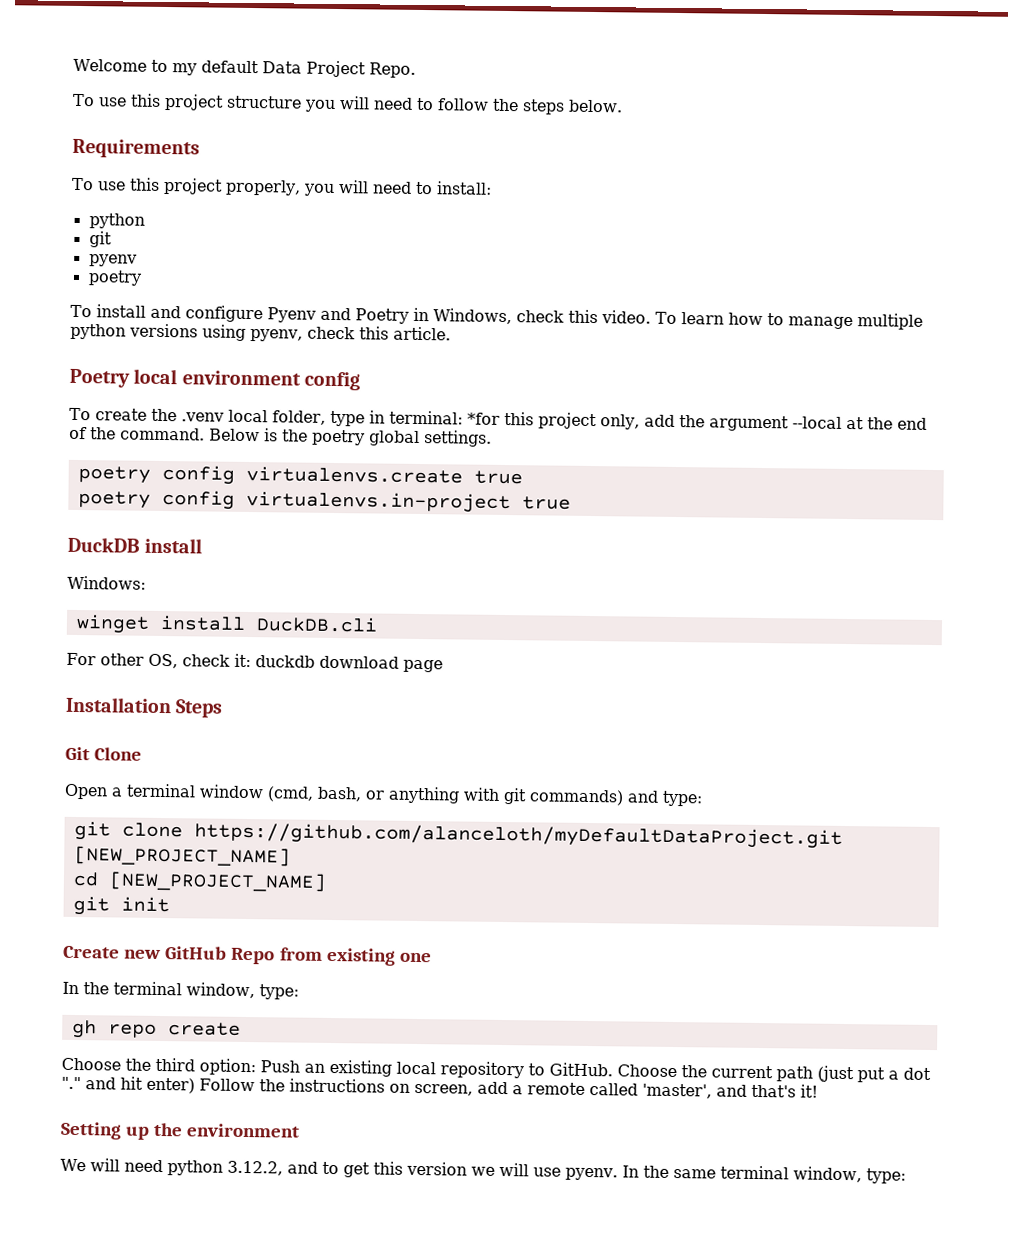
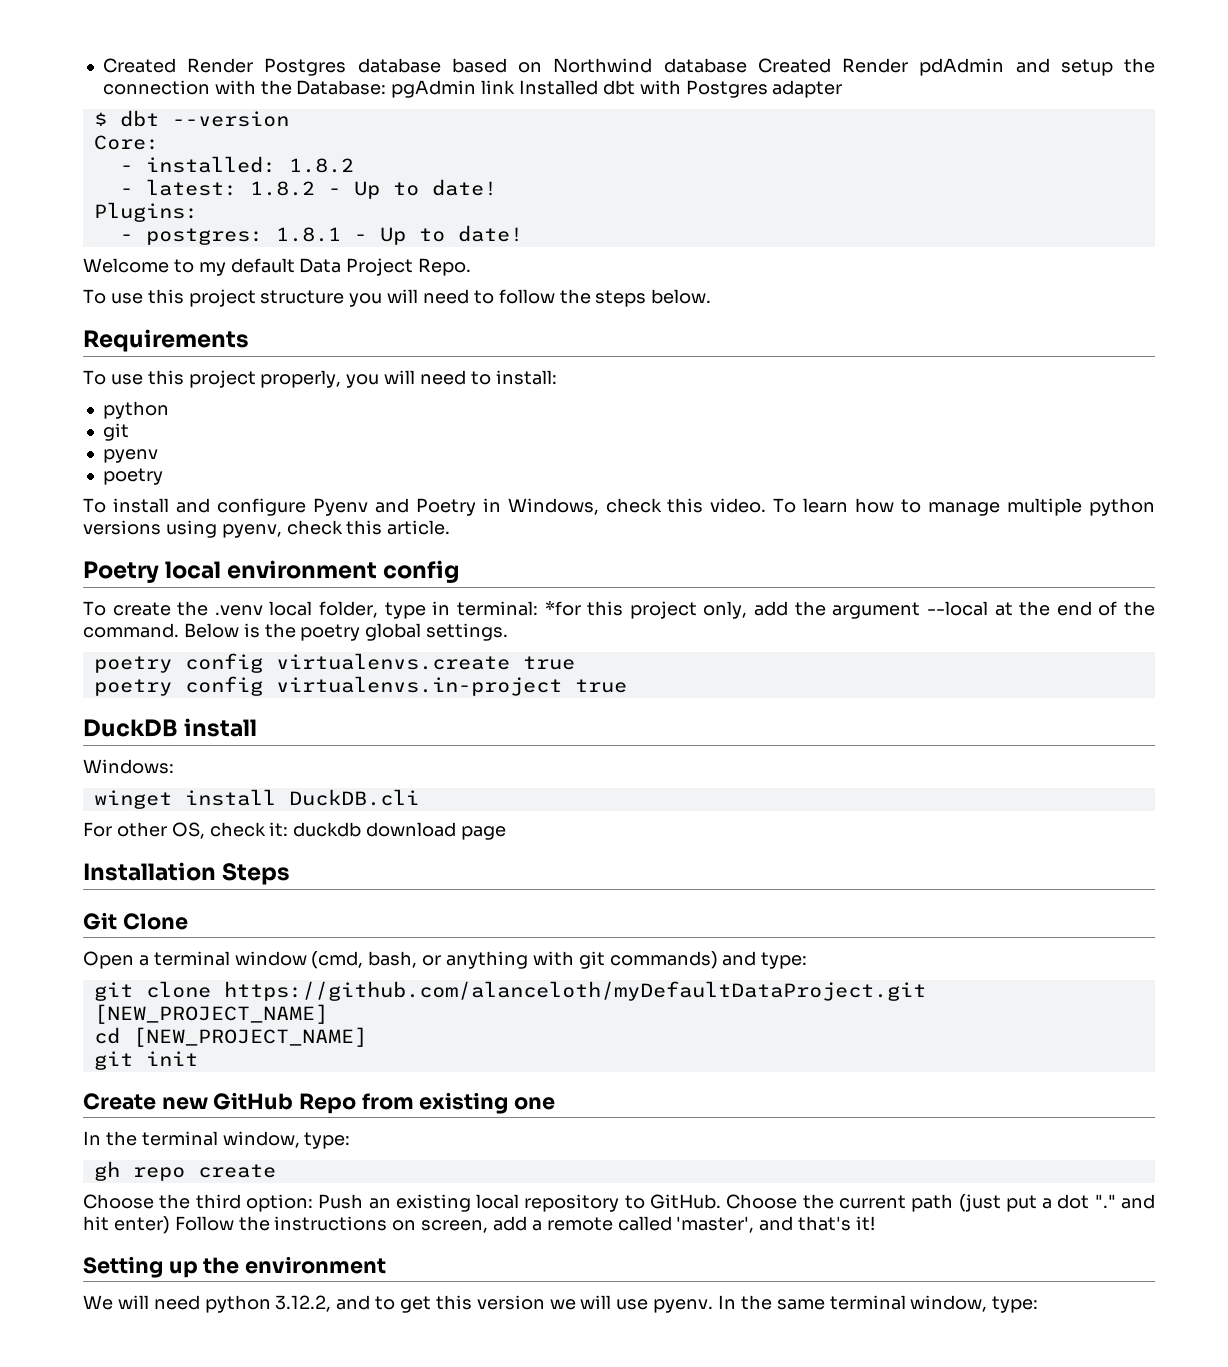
+ Created Render Postgres database based on Northwind database Created Render pdAdmin and setup the connection with the Database: pgAdmin link Installed dbt with Postgres adapter
+ $ dbt --version
+ Core:
+ - installed: 1.8.2
+ - latest: 1.8.2 - Up to date!
+ Plugins:
+ - postgres: 1.8.1 - Up to date!

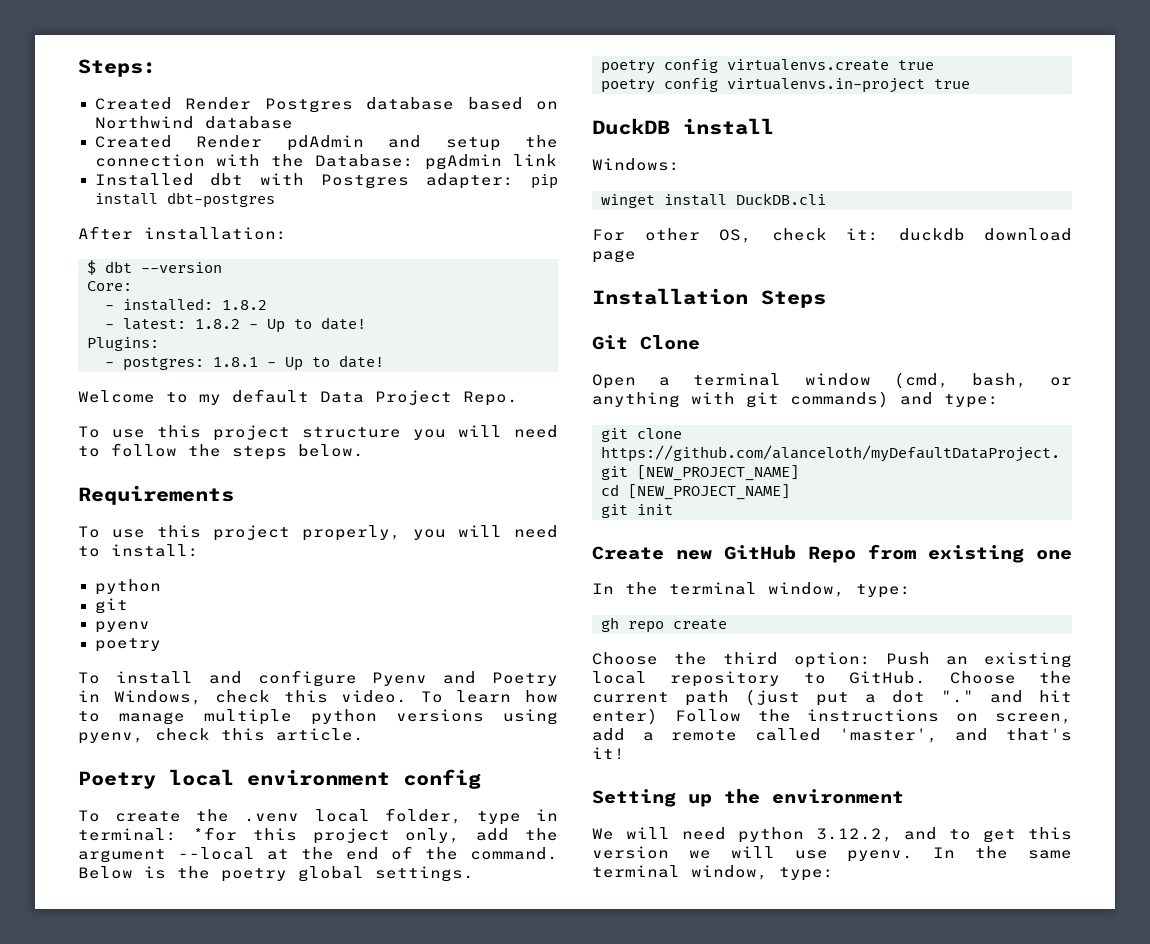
+ Steps:
- Created Render Postgres database based on Northwind database Created Render pdAdmin and setup the connection with the Database: pgAdmin link Installed dbt with Postgres adapter
+ Created Render Postgres database based on Northwind database
+ Created Render pdAdmin and setup the connection with the Database: pgAdmin link
+ Installed dbt with Postgres adapter: pip install dbt-postgres
+ After installation:

